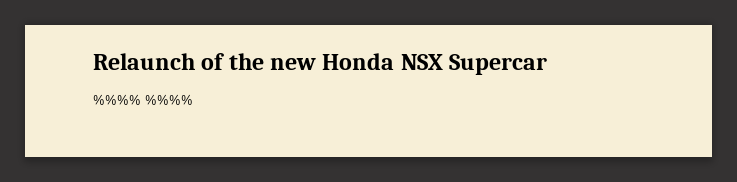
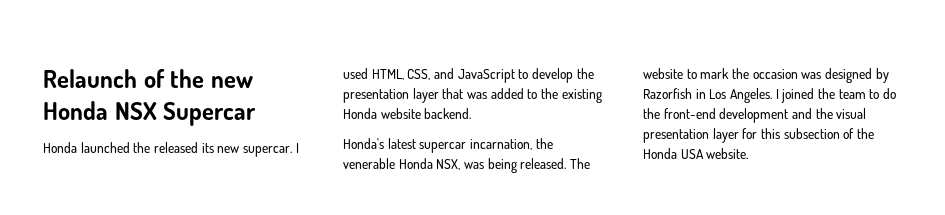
- %%%% %%%%
+ Honda launched the released its new supercar. I used HTML, CSS, and JavaScript to develop the presentation layer that was added to the existing Honda website backend.
+ Honda's latest supercar incarnation, the venerable Honda NSX, was being released. The website to mark the occasion was designed by Razorfish in Los Angeles. I joined the team to do the front-end development and the visual presentation layer for this subsection of the Honda USA website.

